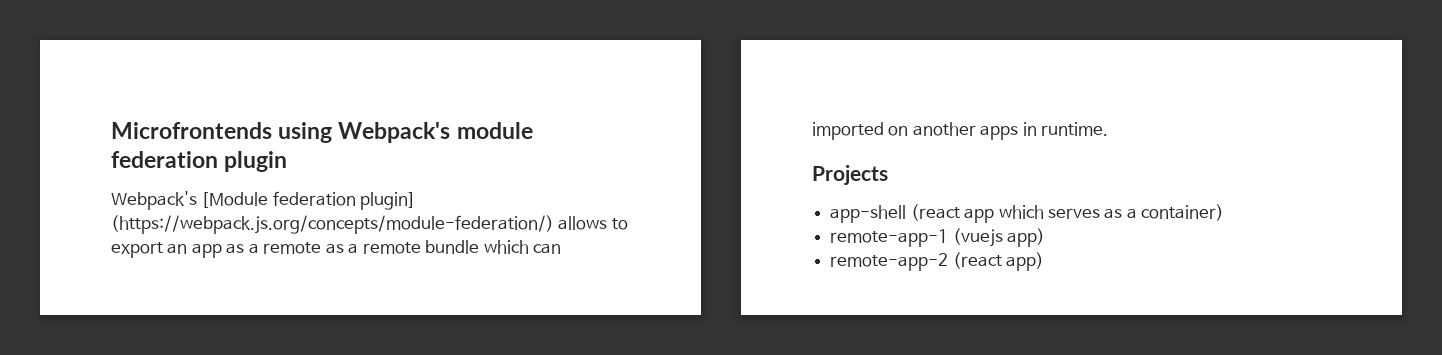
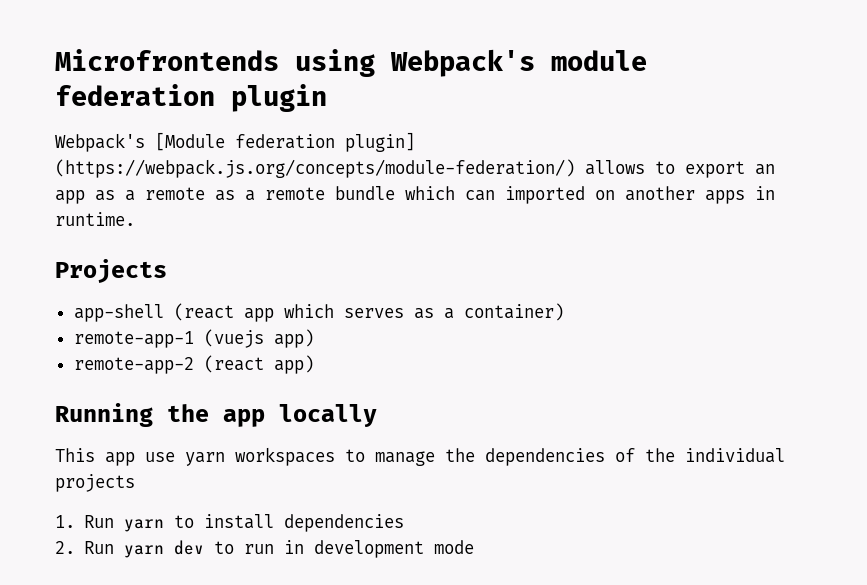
+ Running the app locally
+ This app use yarn workspaces to manage the dependencies of the individual projects
+ 1. Run yarn to install dependencies
+ 2. Run yarn dev to run in development mode

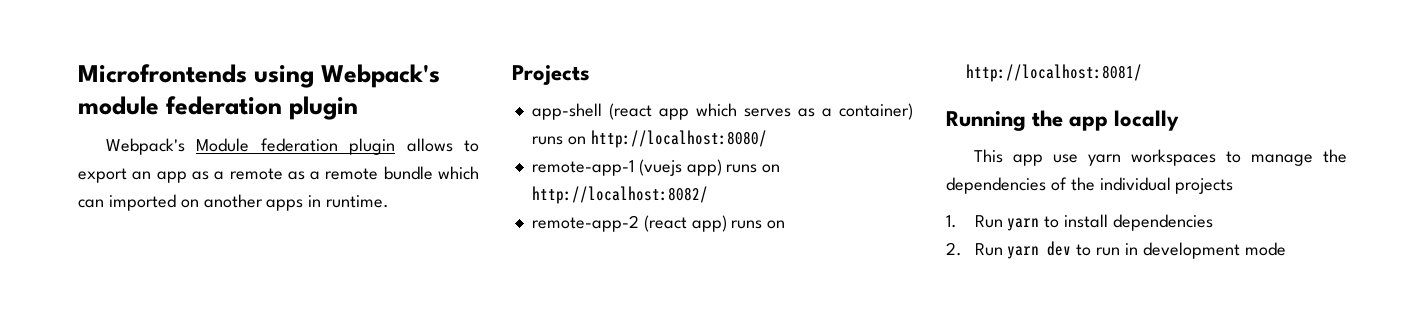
- Webpack's [Module federation plugin] (https://webpack.js.org/concepts/module-federation/) allows to export an app as a remote as a remote bundle which can imported on another apps in runtime.
+ Webpack's Module federation plugin allows to export an app as a remote as a remote bundle which can imported on another apps in runtime.
- app-shell (react app which serves as a container)
+ app-shell (react app which serves as a container) runs on http://localhost:8080/
- remote-app-1 (vuejs app)
+ remote-app-1 (vuejs app) runs on http://localhost:8082/
- remote-app-2 (react app)
+ remote-app-2 (react app) runs on http://localhost:8081/

